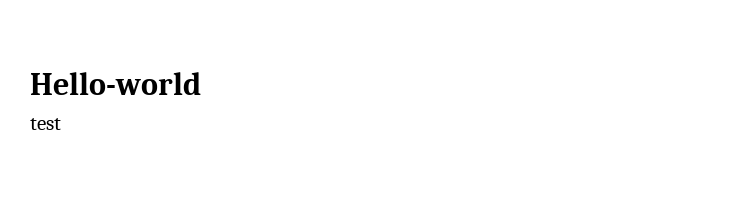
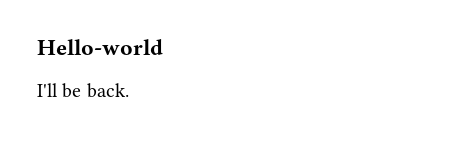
- test
+ I'll be back.

